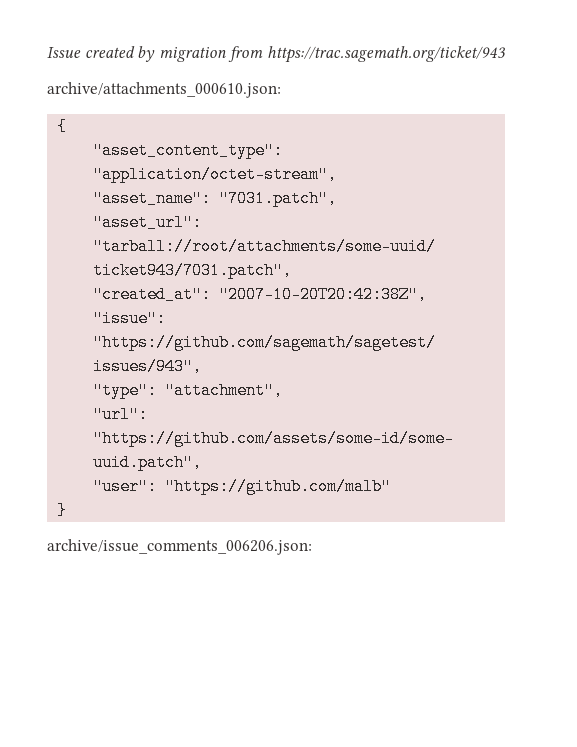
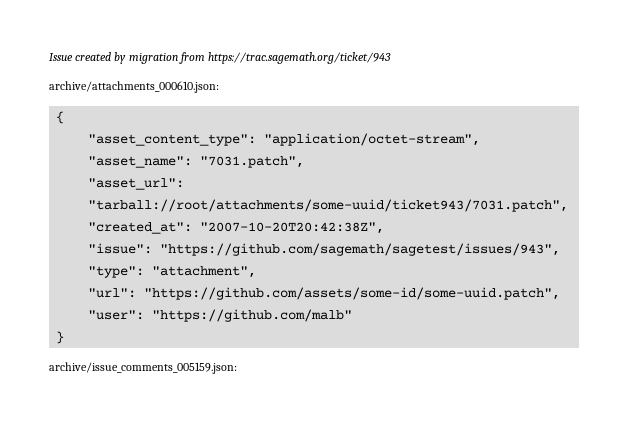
- archive/issue_comments_006206.json:
+ archive/issue_comments_005159.json:

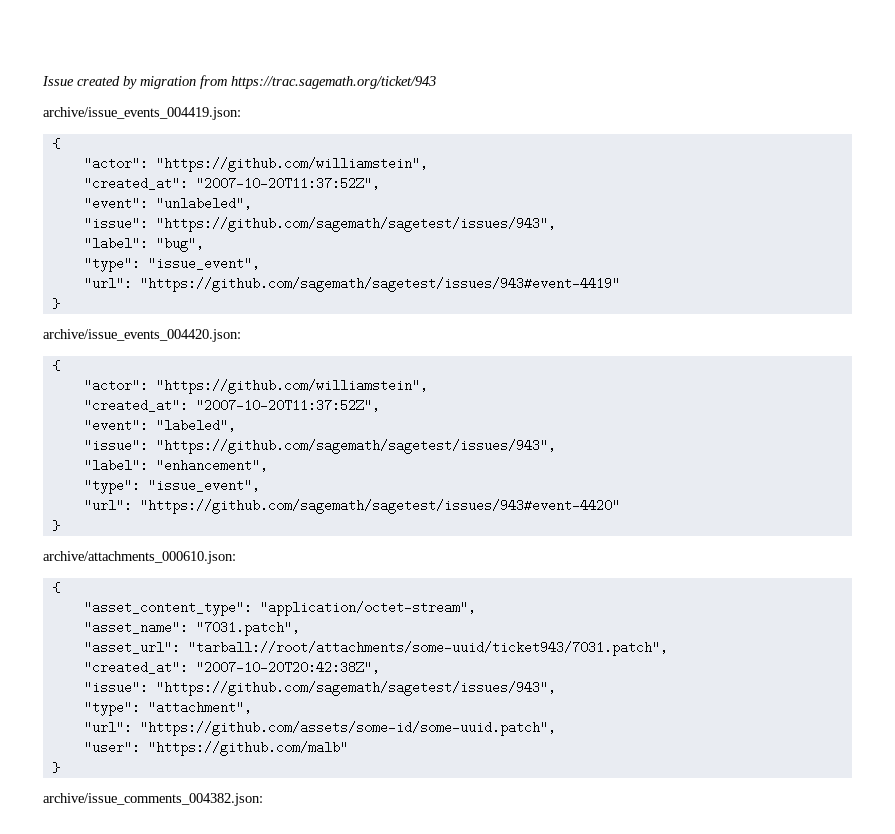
+ archive/issue_events_004419.json:
+ {
+ "actor": "https://github.com/williamstein",
+ "created_at": "2007-10-20T11:37:52Z",
+ "event": "unlabeled",
+ "issue": "https://github.com/sagemath/sagetest/issues/943",
+ "label": "bug",
+ "type": "issue_event",
+ "url": "https://github.com/sagemath/sagetest/issues/943#event-4419"
+ }
+ archive/issue_events_004420.json:
+ {
+ "actor": "https://github.com/williamstein",
+ "created_at": "2007-10-20T11:37:52Z",
+ "event": "labeled",
+ "issue": "https://github.com/sagemath/sagetest/issues/943",
+ "label": "enhancement",
+ "type": "issue_event",
+ "url": "https://github.com/sagemath/sagetest/issues/943#event-4420"
+ }
- archive/issue_comments_005159.json:
+ archive/issue_comments_004382.json:

